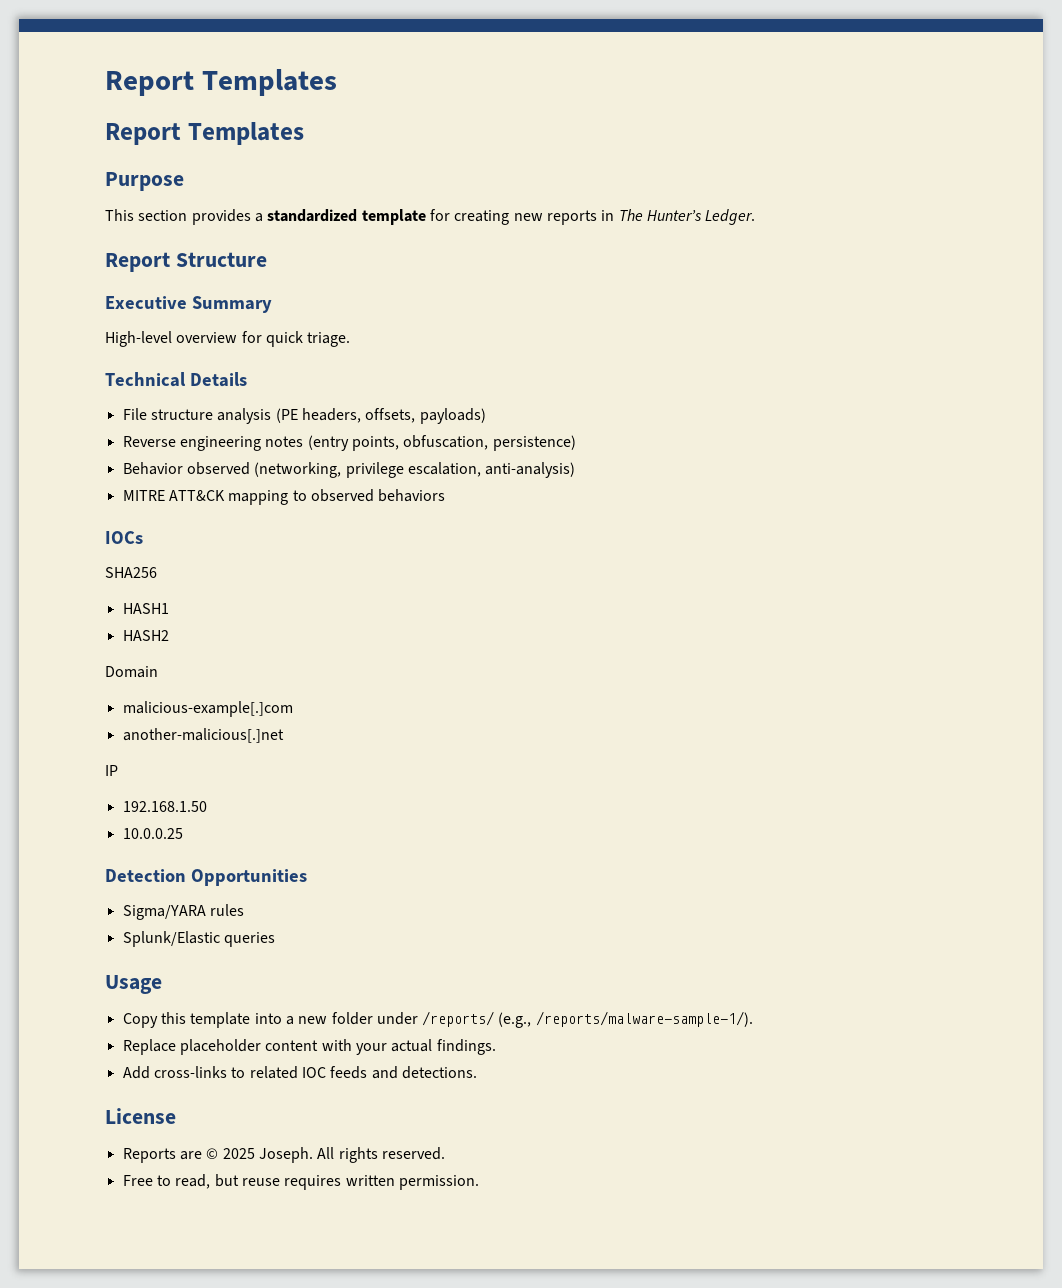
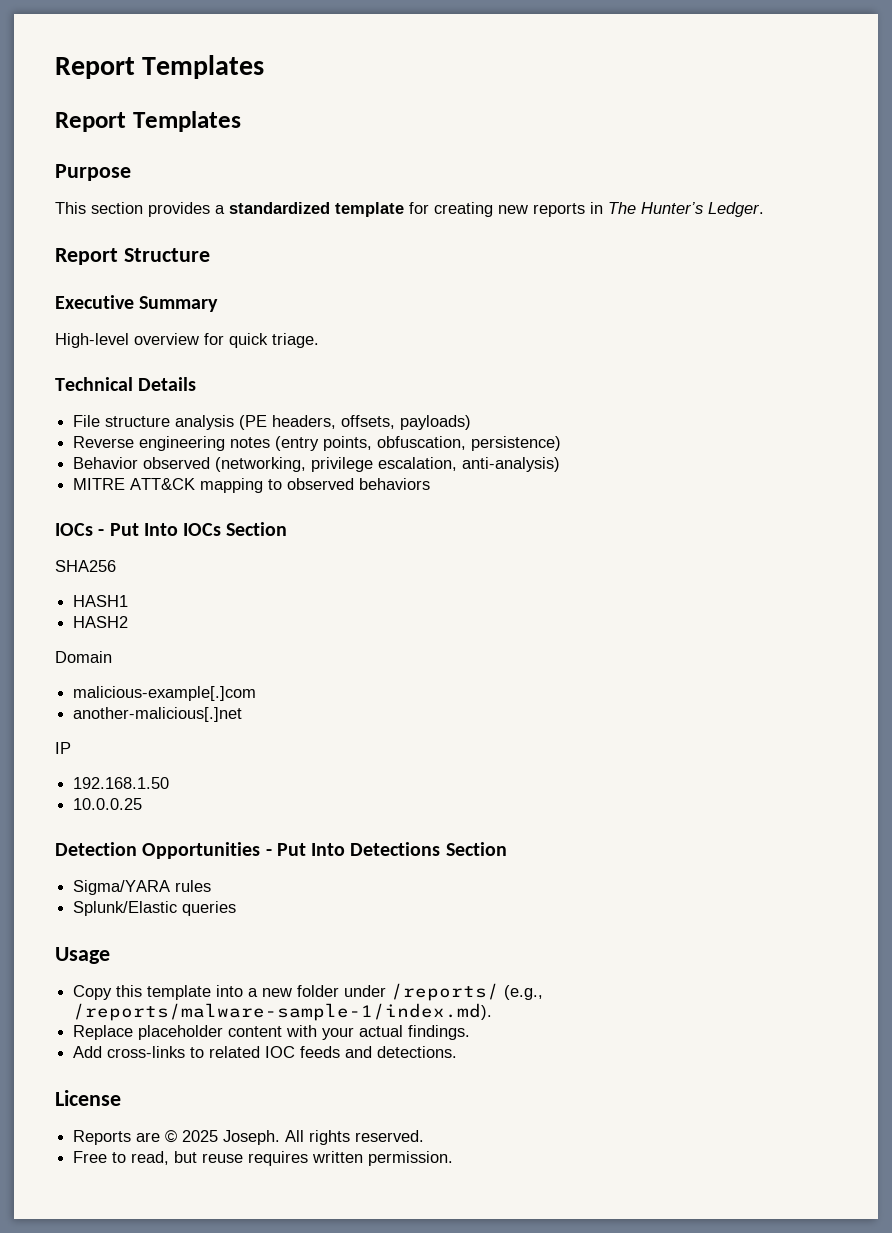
- IOCs
+ IOCs - Put Into IOCs Section
- Detection Opportunities
+ Detection Opportunities - Put Into Detections Section
- Copy this template into a new folder under /reports/ (e.g., /reports/malware-sample-1/).
+ Copy this template into a new folder under /reports/ (e.g., /reports/malware-sample-1/index.md).

